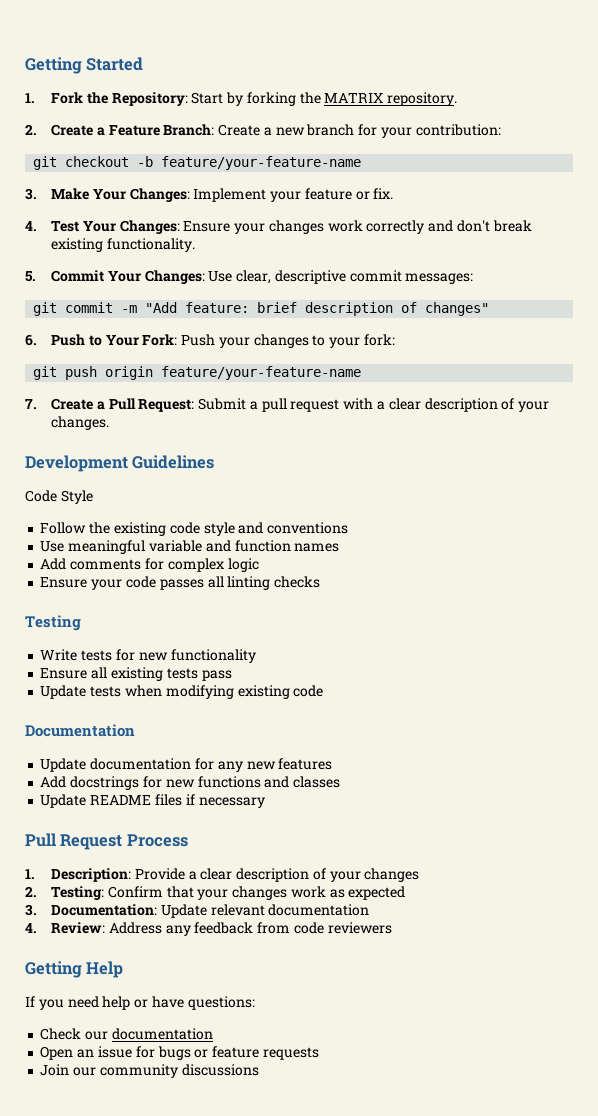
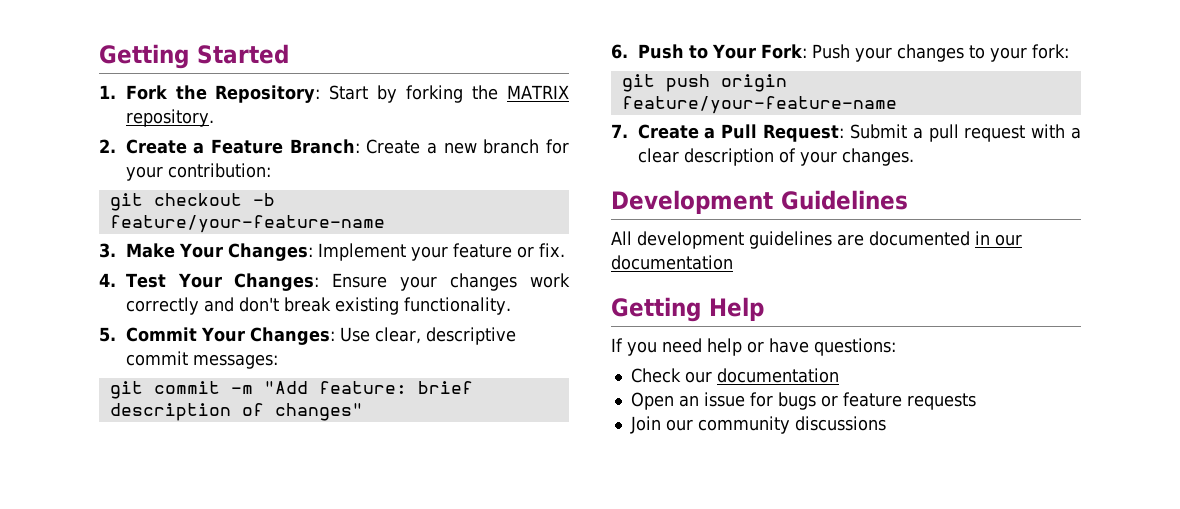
- Code Style
- Follow the existing code style and conventions
- Use meaningful variable and function names
- Add comments for complex logic
- Ensure your code passes all linting checks
- Testing
- Write tests for new functionality
- Ensure all existing tests pass
- Update tests when modifying existing code
- Documentation
- Update documentation for any new features
- Add docstrings for new functions and classes
- Update README files if necessary
- Pull Request Process
- 1. Description: Provide a clear description of your changes
- 2. Testing: Confirm that your changes work as expected
- 3. Documentation: Update relevant documentation
- 4. Review: Address any feedback from code reviewers
+ All development guidelines are documented in our documentation

